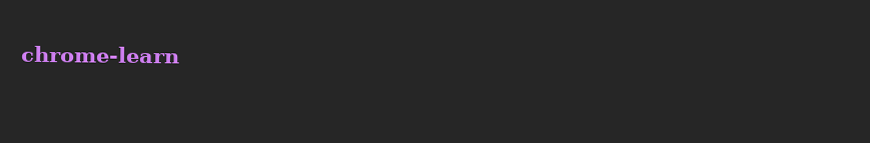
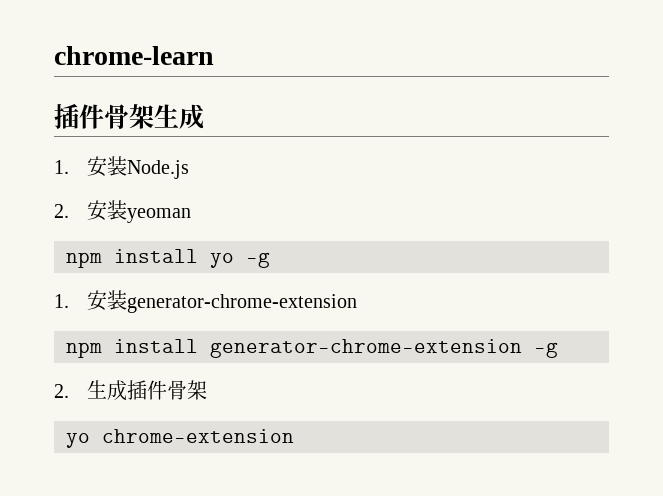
+ 插件骨架生成
+ 1.安装Node.js
+ 2.安装yeoman
+ npm install yo -g
+ 1.安装generator-chrome-extension
+ npm install generator-chrome-extension -g
+ 2.生成插件骨架
+ yo chrome-extension

